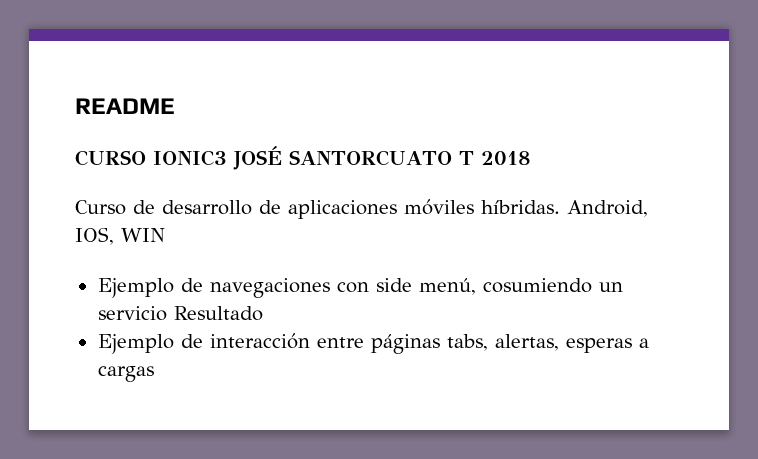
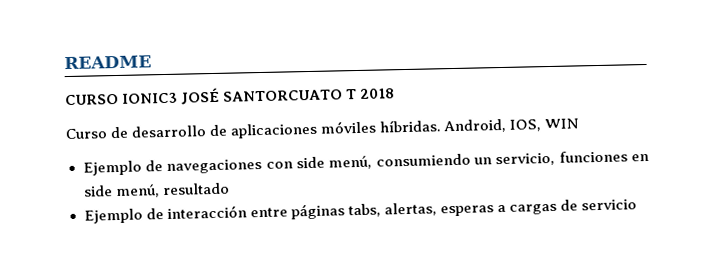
- Ejemplo de navegaciones con side menú, cosumiendo un servicio Resultado
+ Ejemplo de navegaciones con side menú, consumiendo un servicio, funciones en side menú, resultado
- Ejemplo de interacción entre páginas tabs, alertas, esperas a cargas
+ Ejemplo de interacción entre páginas tabs, alertas, esperas a cargas de servicio

